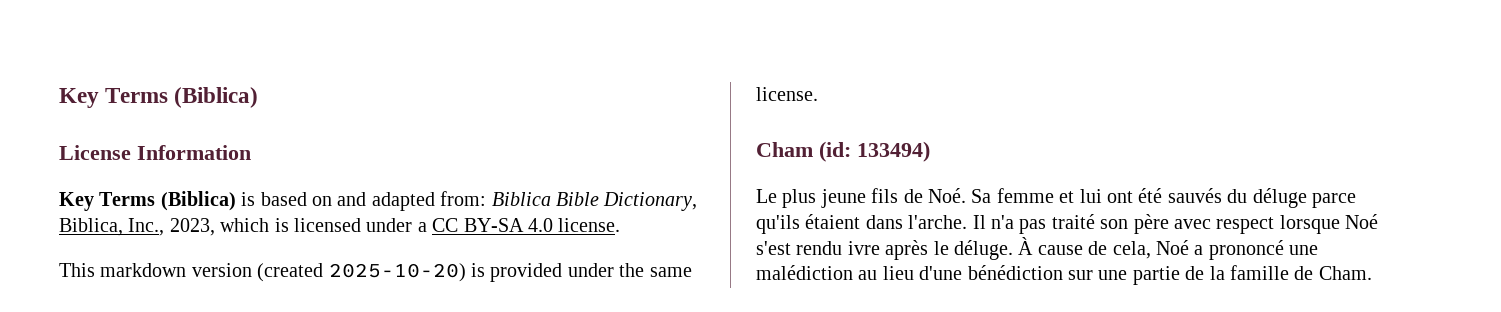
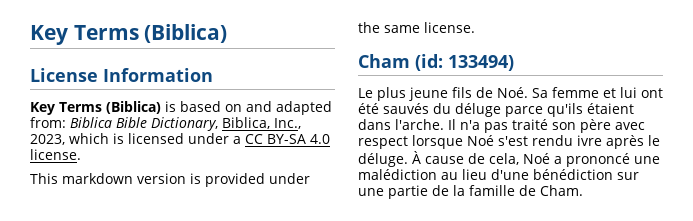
- This markdown version (created 2025-10-20) is provided under the same license.
+ This markdown version is provided under the same license.

